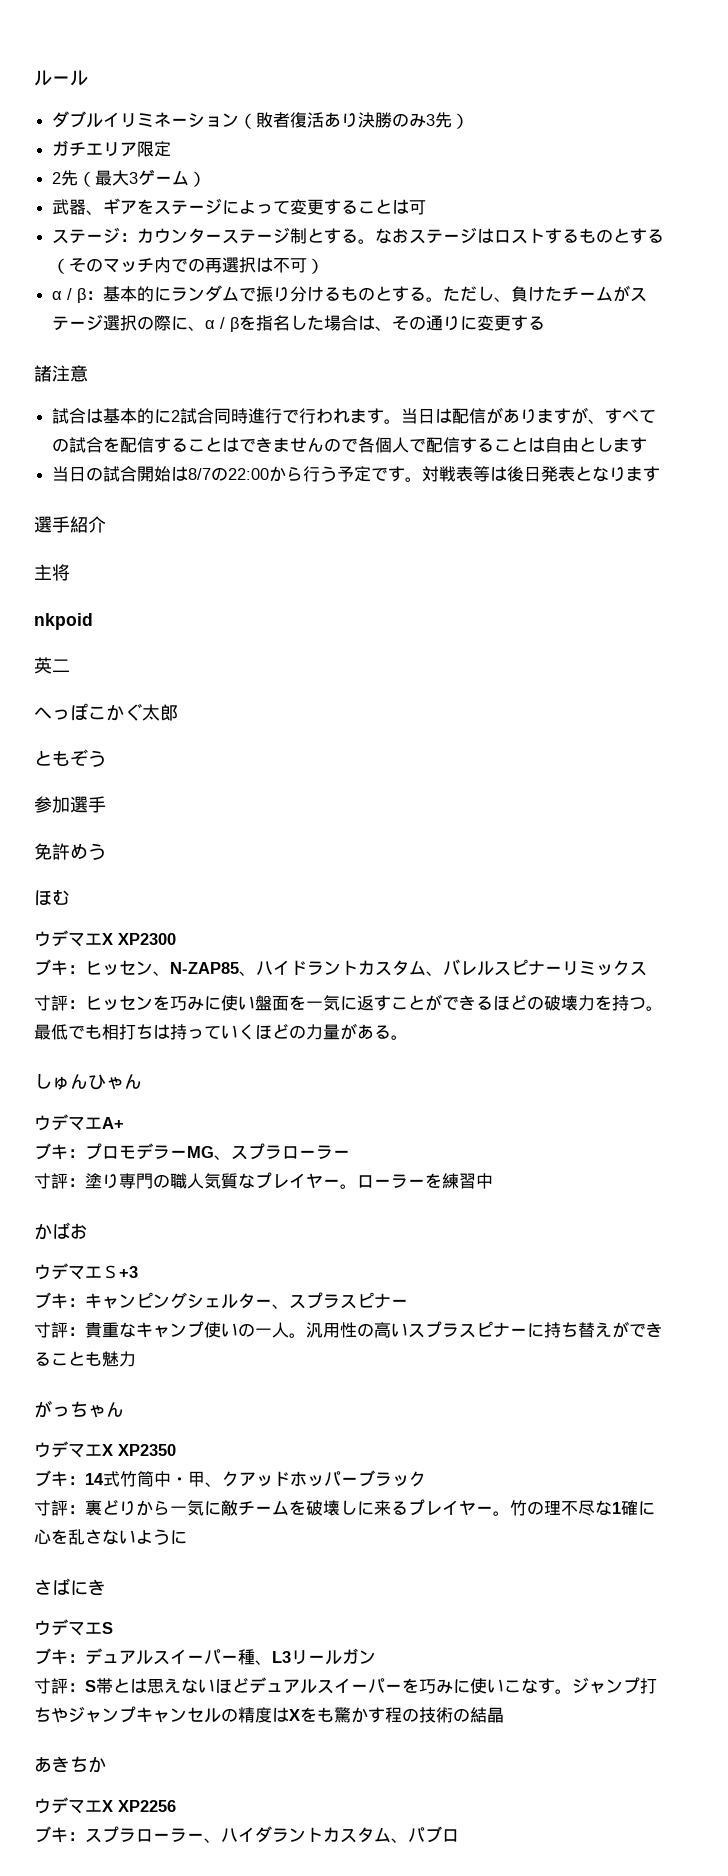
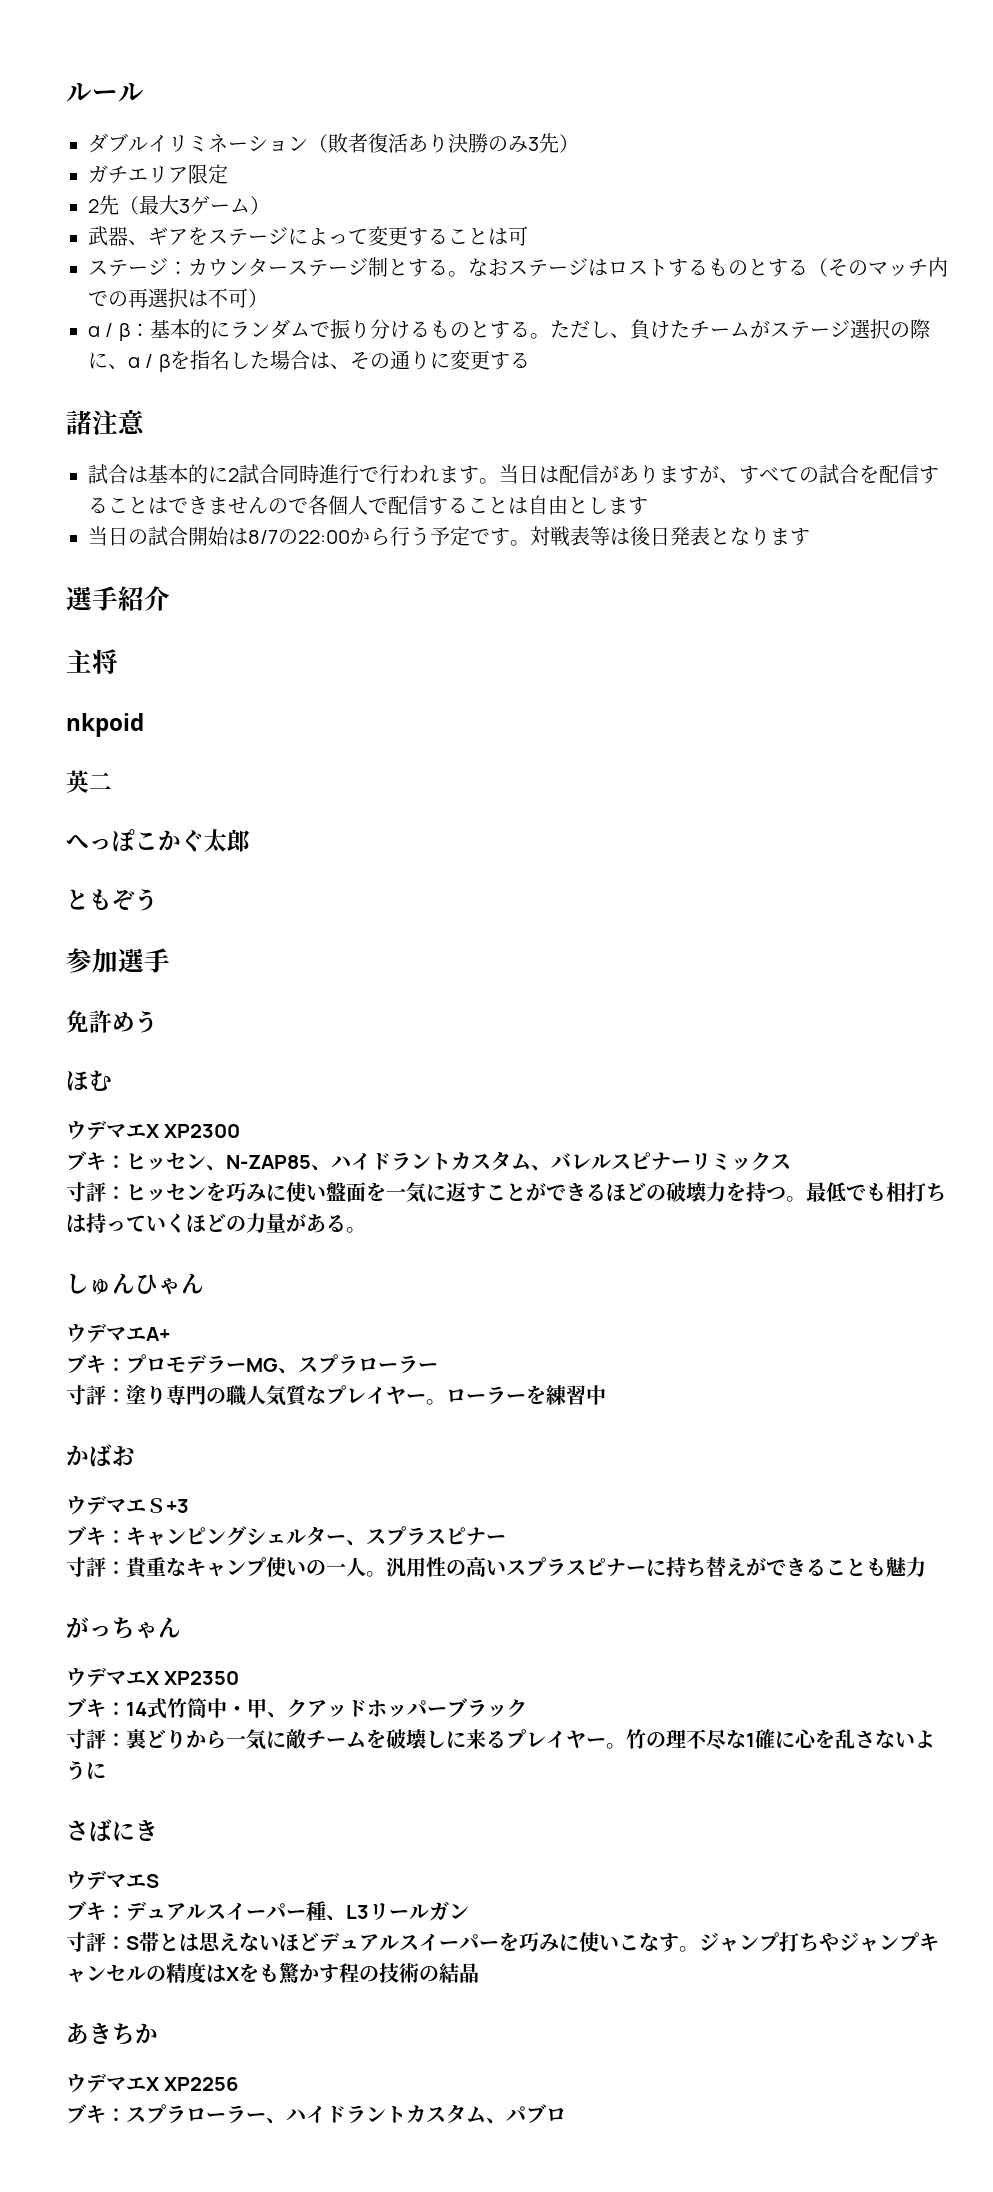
- ブキ：スプラローラー、ハイダラントカスタム、パブロ
+ ブキ：スプラローラー、ハイドラントカスタム、パブロ

